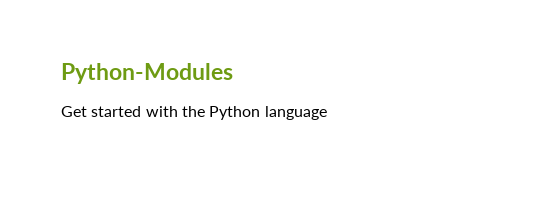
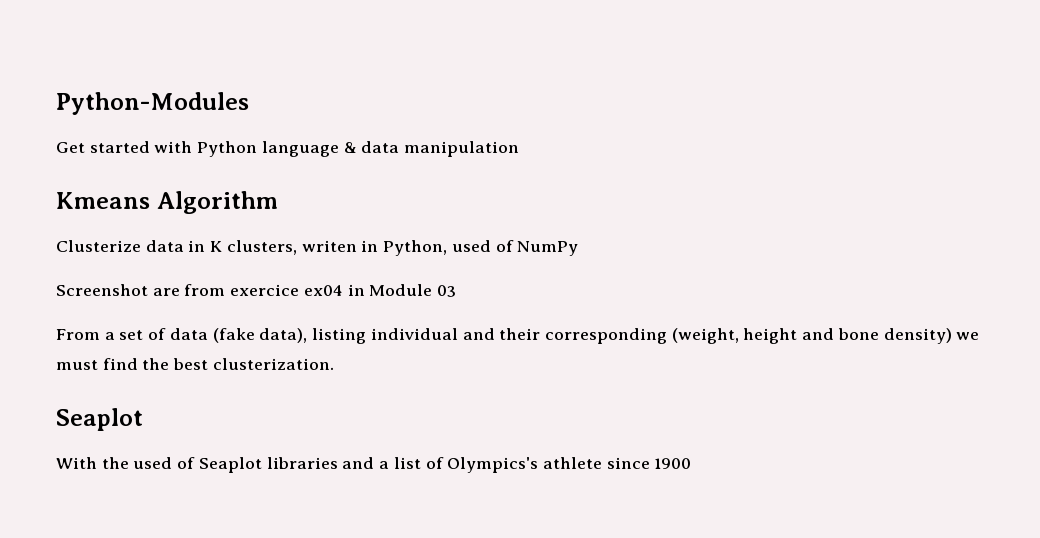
- Get started with the Python language
+ Get started with Python language & data manipulation
+ Kmeans Algorithm
+ Clusterize data in K clusters, writen in Python, used of NumPy
+ Screenshot are from exercice ex04 in Module 03
+ From a set of data (fake data), listing individual and their corresponding (weight, height and bone density) we must find the best clusterization.
+ Seaplot
+ With the used of Seaplot libraries and a list of Olympics's athlete since 1900

